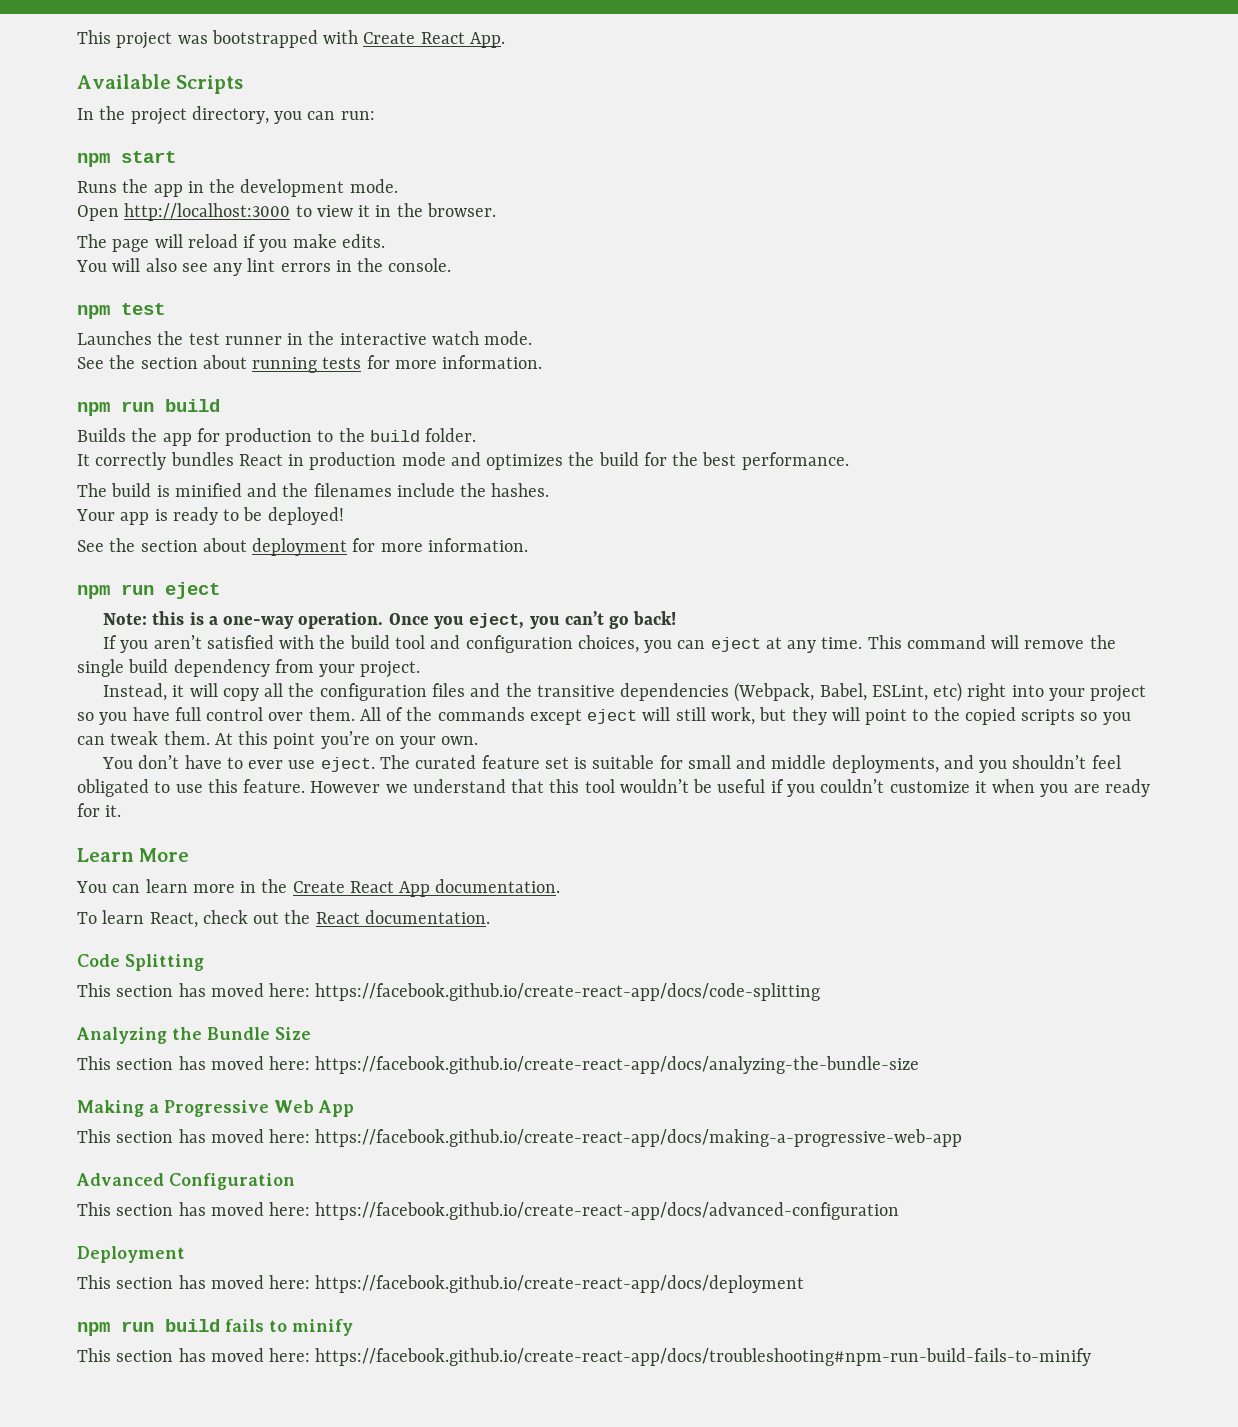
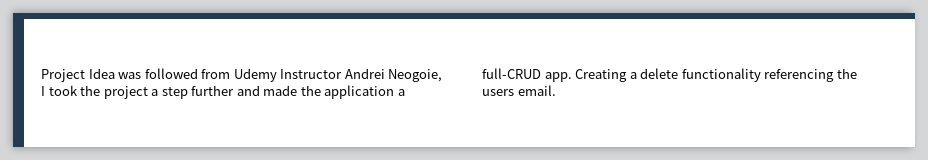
- This project was bootstrapped with Create React App.
- Available Scripts
- In the project directory, you can run:
- npm start
- Runs the app in the development mode.
- Open http://localhost:3000 to view it in the browser.
- The page will reload if you make edits.
- You will also see any lint errors in the console.
- npm test
- Launches the test runner in the interactive watch mode.
- See the section about running tests for more information.
- npm run build
- Builds the app for production to the build folder.
- It correctly bundles React in production mode and optimizes the build for the best performance.
- The build is minified and the filenames include the hashes.
- Your app is ready to be deployed!
- See the section about deployment for more information.
- npm run eject
- Note: this is a one-way operation. Once you eject, you can’t go back!
- If you aren’t satisfied with the build tool and configuration choices, you can eject at any time. This command will remove the single build dependency from your project.
- Instead, it will copy all the configuration files and the transitive dependencies (Webpack, Babel, ESLint, etc) right into your project so you have full control over them. All of the commands except eject will still work, but they will point to the copied scripts so you can tweak them. At this point you’re on your own.
- You don’t have to ever use eject. The curated feature set is suitable for small and middle deployments, and you shouldn’t feel obligated to use this feature. However we understand that this tool wouldn’t be useful if you couldn’t customize it when you are ready for it.
- Learn More
- You can learn more in the Create React App documentation.
- To learn React, check out the React documentation.
- Code Splitting
- This section has moved here: https://facebook.github.io/create-react-app/docs/code-splitting
- Analyzing the Bundle Size
- This section has moved here: https://facebook.github.io/create-react-app/docs/analyzing-the-bundle-size
- Making a Progressive Web App
- This section has moved here: https://facebook.github.io/create-react-app/docs/making-a-progressive-web-app
- Advanced Configuration
- This section has moved here: https://facebook.github.io/create-react-app/docs/advanced-configuration
- Deployment
- This section has moved here: https://facebook.github.io/create-react-app/docs/deployment
- npm run build fails to minify
- This section has moved here: https://facebook.github.io/create-react-app/docs/troubleshooting#npm-run-build-fails-to-minify
+ Project Idea was followed from Udemy Instructor Andrei Neogoie, I took the project a step further and made the application a full-CRUD app. Creating a delete functionality referencing the users email.

